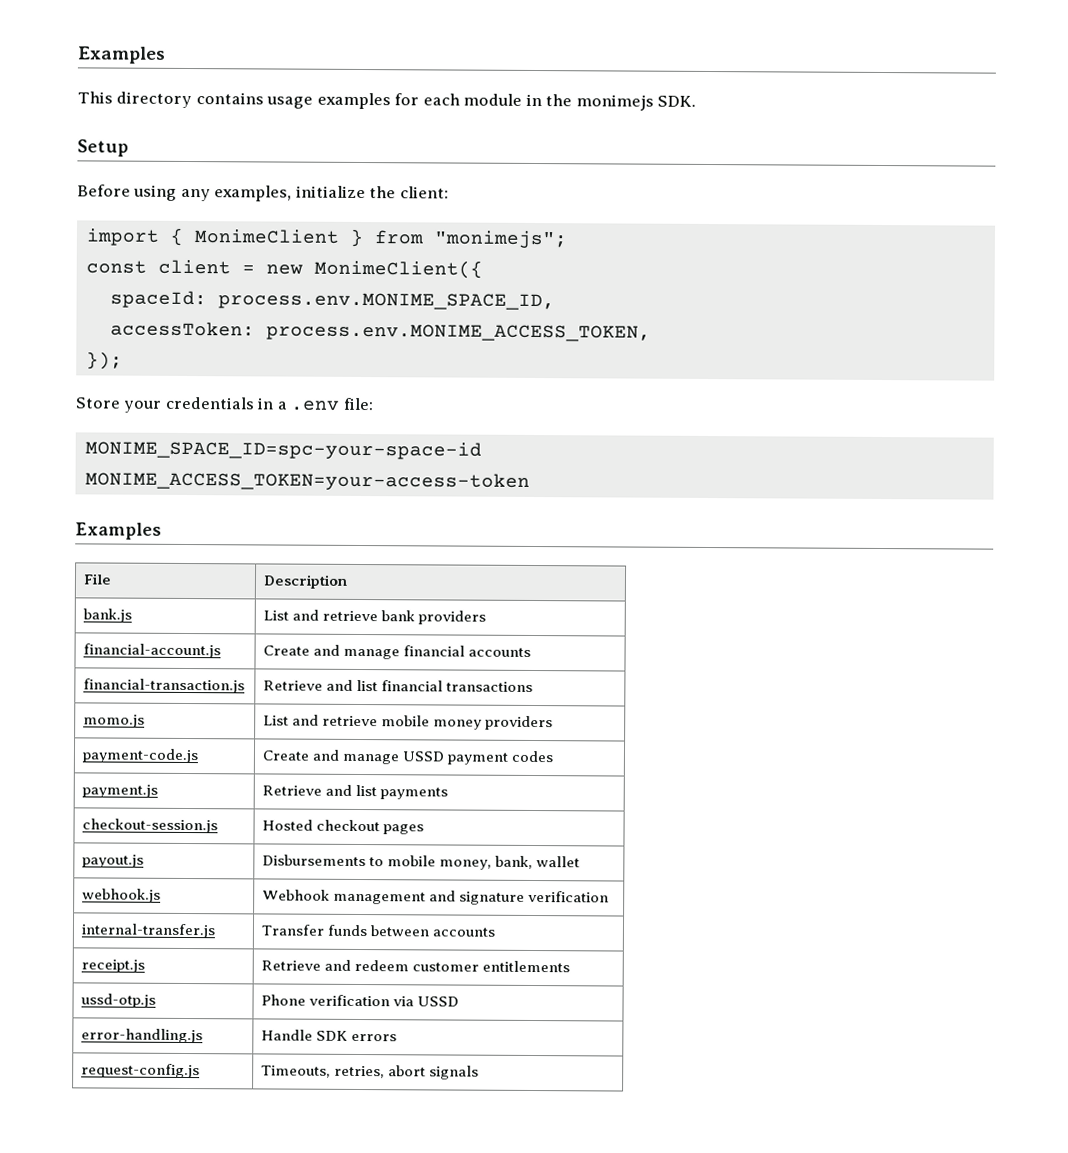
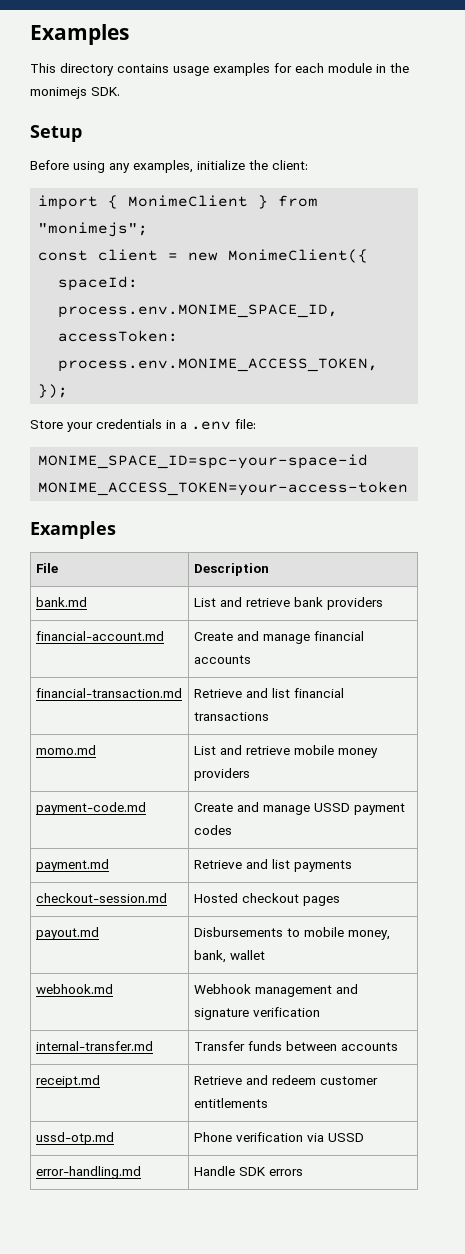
- bank.js | List and retrieve bank providers
+ bank.md | List and retrieve bank providers
- financial-account.js | Create and manage financial accounts
+ financial-account.md | Create and manage financial accounts
- financial-transaction.js | Retrieve and list financial transactions
+ financial-transaction.md | Retrieve and list financial transactions
- momo.js | List and retrieve mobile money providers
+ momo.md | List and retrieve mobile money providers
- payment-code.js | Create and manage USSD payment codes
+ payment-code.md | Create and manage USSD payment codes
- payment.js | Retrieve and list payments
+ payment.md | Retrieve and list payments
- checkout-session.js | Hosted checkout pages
+ checkout-session.md | Hosted checkout pages
- payout.js | Disbursements to mobile money, bank, wallet
+ payout.md | Disbursements to mobile money, bank, wallet
- webhook.js | Webhook management and signature verification
+ webhook.md | Webhook management and signature verification
- internal-transfer.js | Transfer funds between accounts
+ internal-transfer.md | Transfer funds between accounts
- receipt.js | Retrieve and redeem customer entitlements
+ receipt.md | Retrieve and redeem customer entitlements
- ussd-otp.js | Phone verification via USSD
+ ussd-otp.md | Phone verification via USSD
- error-handling.js | Handle SDK errors
+ error-handling.md | Handle SDK errors
- request-config.js | Timeouts, retries, abort signals

